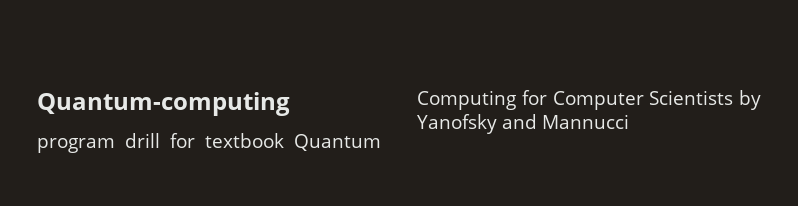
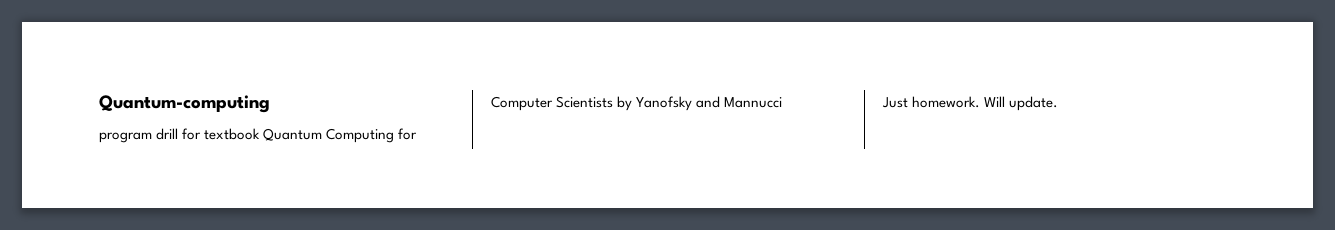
+ Just homework. Will update.

